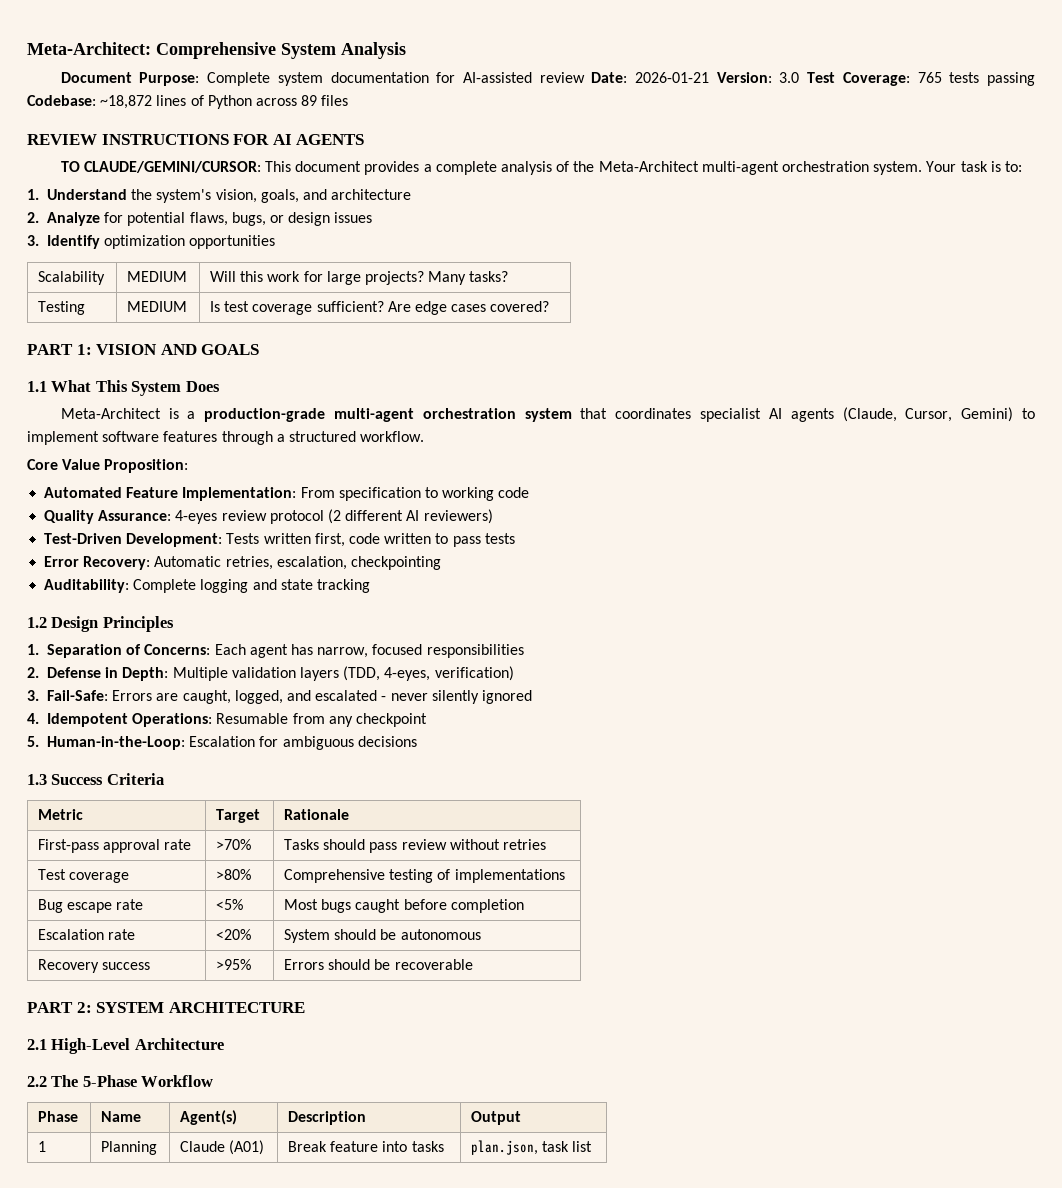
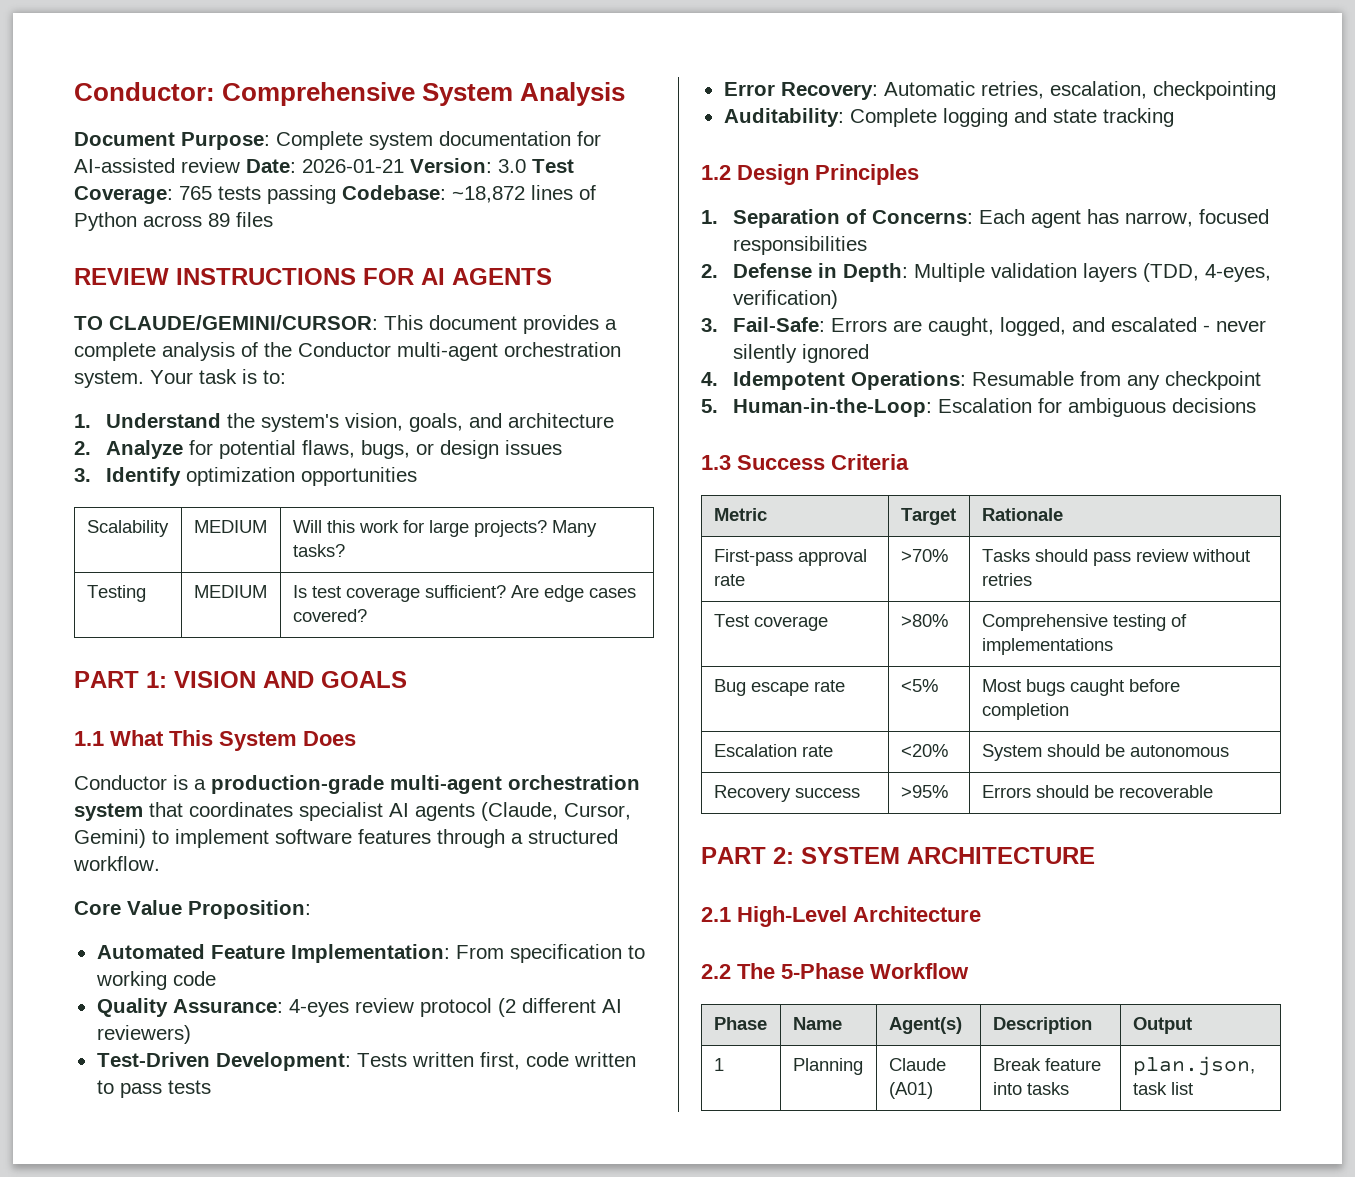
- Meta-Architect: Comprehensive System Analysis
+ Conductor: Comprehensive System Analysis
- TO CLAUDE/GEMINI/CURSOR: This document provides a complete analysis of the Meta-Architect multi-agent orchestration system.
+ TO CLAUDE/GEMINI/CURSOR: This document provides a complete analysis of the Conductor multi-agent orchestration system.
- Meta-Architect is a production-grade multi-agent orchestration system that coordinates specialist AI agents (Claude, Cursor, Gemini) to implement software features through a structured workflow.
+ Conductor is a production-grade multi-agent orchestration system that coordinates specialist AI agents (Claude, Cursor, Gemini) to implement software features through a structured workflow.

